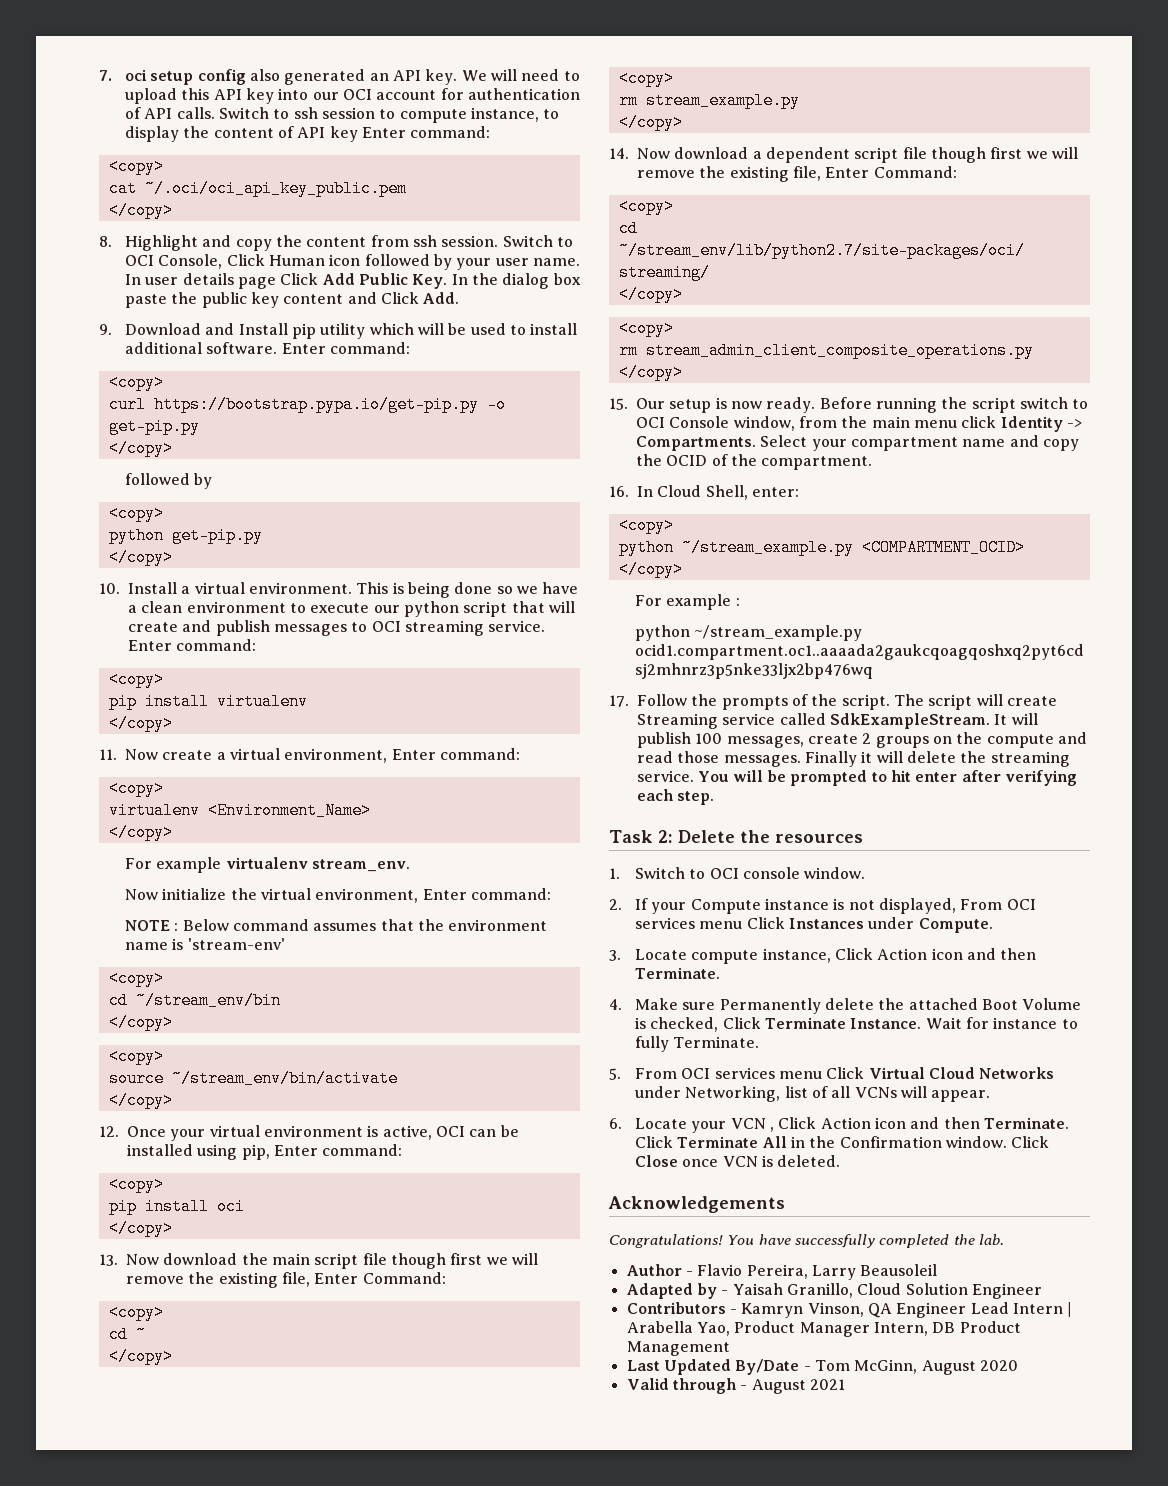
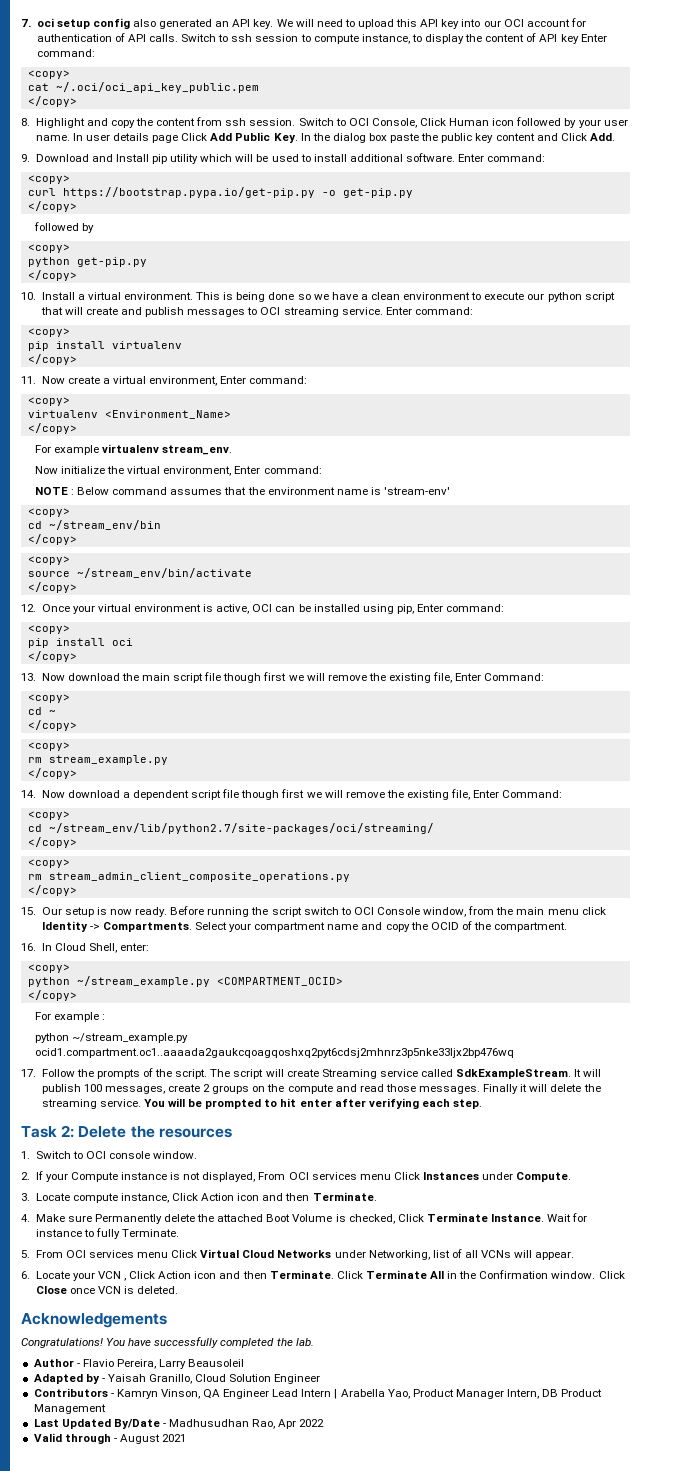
- Last Updated By/Date - Tom McGinn, August 2020
+ Last Updated By/Date - Madhusudhan Rao, Apr 2022

